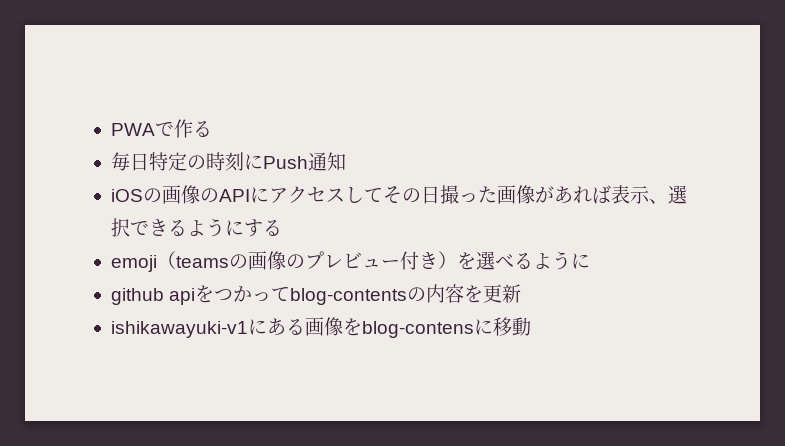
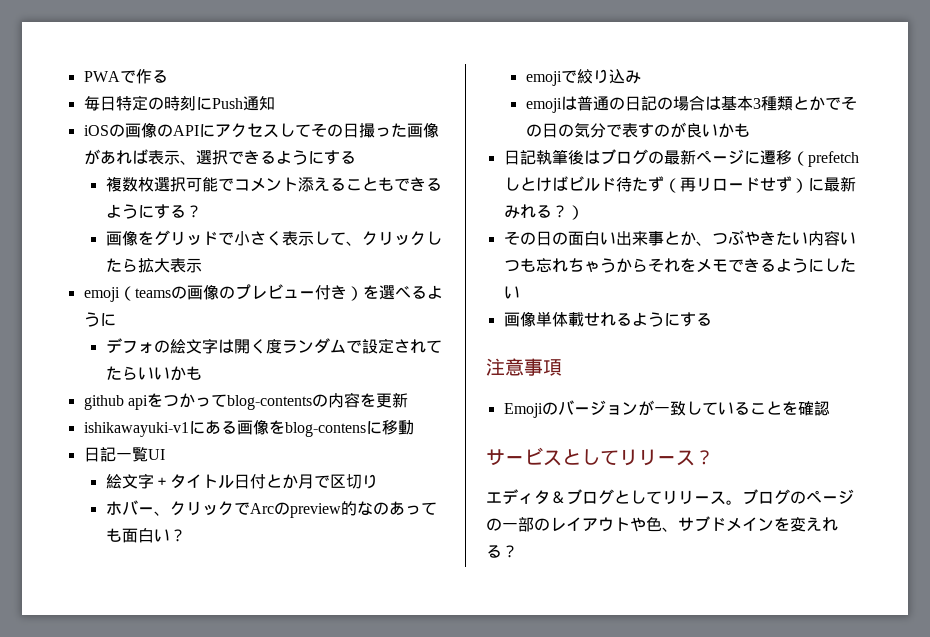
+ 複数枚選択可能でコメント添えることもできるようにする？
+ 画像をグリッドで小さく表示して、クリックしたら拡大表示
+ デフォの絵文字は開く度ランダムで設定されてたらいいかも
+ 日記一覧UI
+ 絵文字＋タイトル日付とか月で区切り
+ ホバー、クリックでArcのpreview的なのあっても面白い？
+ emojiで絞り込み
+ emojiは普通の日記の場合は基本3種類とかでその日の気分で表すのが良いかも
+ 日記執筆後はブログの最新ページに遷移（prefetchしとけばビルド待たず（再リロードせず）に最新みれる？）
+ その日の面白い出来事とか、つぶやきたい内容いつも忘れちゃうからそれをメモできるようにしたい
+ 画像単体載せれるようにする
+ 注意事項
+ Emojiのバージョンが一致していることを確認
+ サービスとしてリリース？
+ エディタ＆ブログとしてリリース。ブログのページの一部のレイアウトや色、サブドメインを変えれる？

